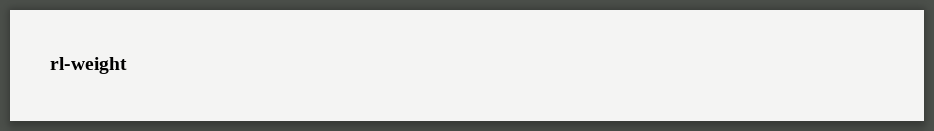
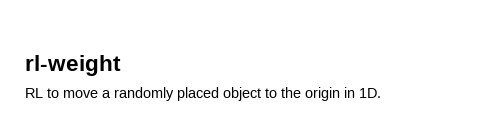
+ RL to move a randomly placed object to the origin in 1D.

